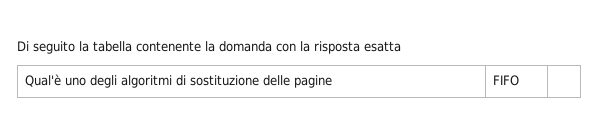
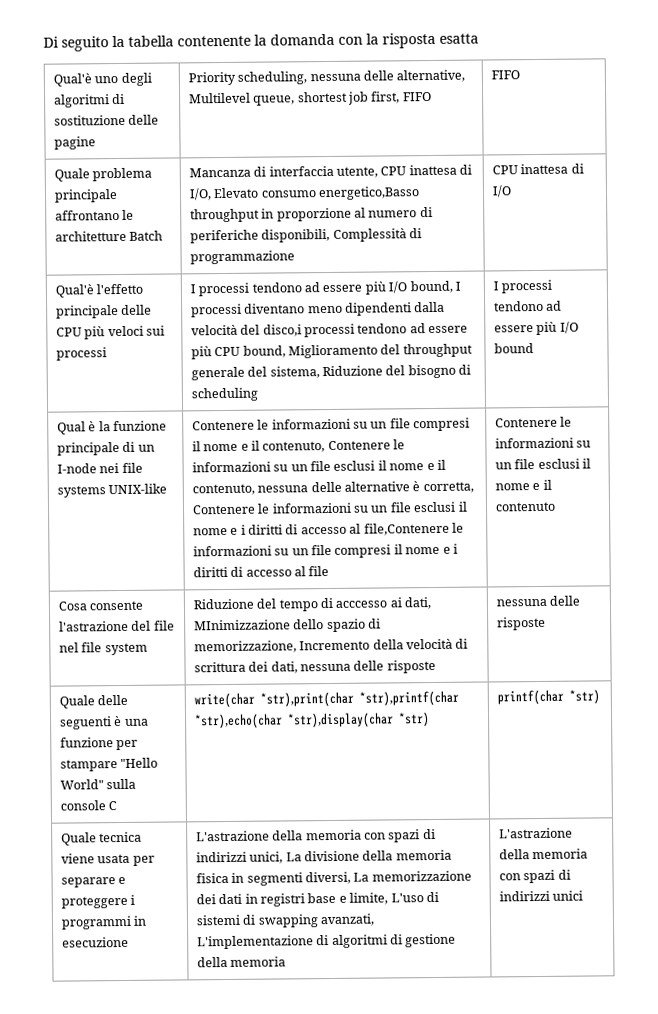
- Qual'è uno degli algoritmi di sostituzione delle pagine | FIFO |
+ Qual'è uno degli algoritmi di sostituzione delle pagine | Priority scheduling, nessuna delle alternative, Multilevel queue, shortest job first, FIFO | FIFO
+ Quale problema principale affrontano le architetture Batch | Mancanza di interfaccia utente, CPU inattesa di I/O, Elevato consumo energetico,Basso throughput in proporzione al numero di periferiche disponibili, Complessità di programmazione | CPU inattesa di I/O
+ Qual'è l'effetto principale delle CPU più veloci sui processi | I processi tendono ad essere più I/O bound, I processi diventano meno dipendenti dalla velocità del disco,i processi tendono ad essere più CPU bound, Miglioramento del throughput generale del sistema, Riduzione del bisogno di scheduling | I processi tendono ad essere più I/O bound
+ Qual è la funzione principale di un I-node nei file systems UNIX-like | Contenere le informazioni su un file compresi il nome e il contenuto, Contenere le informazioni su un file esclusi il nome e il contenuto, nessuna delle alternative è corretta, Contenere le informazioni su un file esclusi il nome e i diritti di accesso al file,Contenere le informazioni su un file compresi il nome e i diritti di accesso al file | Contenere le informazioni su un file esclusi il nome e il contenuto
+ Cosa consente l'astrazione del file nel file system | Riduzione del tempo di acccesso ai dati, MInimizzazione dello spazio di memorizzazione, Incremento della velocità di scrittura dei dati, nessuna delle risposte | nessuna delle risposte
+ Quale delle seguenti è una funzione per stampare "Hello World" sulla console C | write(char *str),print(char *str),printf(char *str),echo(char *str),display(char *str) | printf(char *str)
+ Quale tecnica viene usata per separare e proteggere i programmi in esecuzione | L'astrazione della memoria con spazi di indirizzi unici, La divisione della memoria fisica in segmenti diversi, La memorizzazione dei dati in registri base e limite, L'uso di sistemi di swapping avanzati, L'implementazione di algoritmi di gestione della memoria | L'astrazione della memoria con spazi di indirizzi unici

